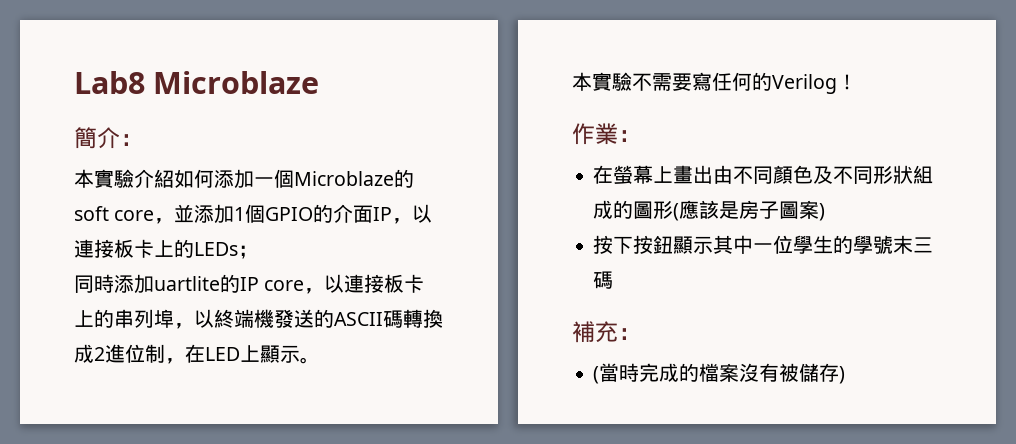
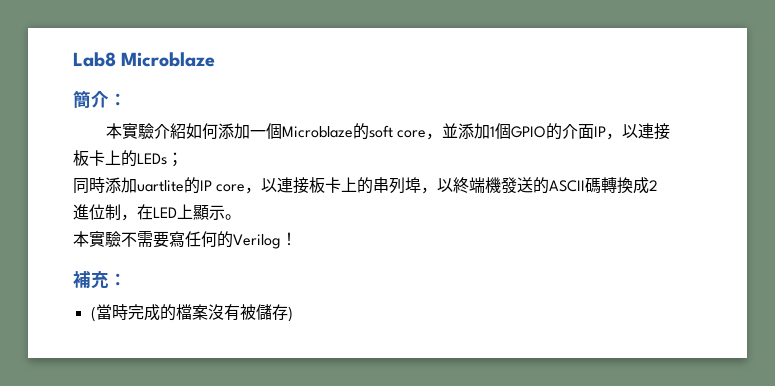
- 作業：
- 在螢幕上畫出由不同顏色及不同形狀組成的圖形(應該是房子圖案)
- 按下按鈕顯示其中一位學生的學號末三碼

